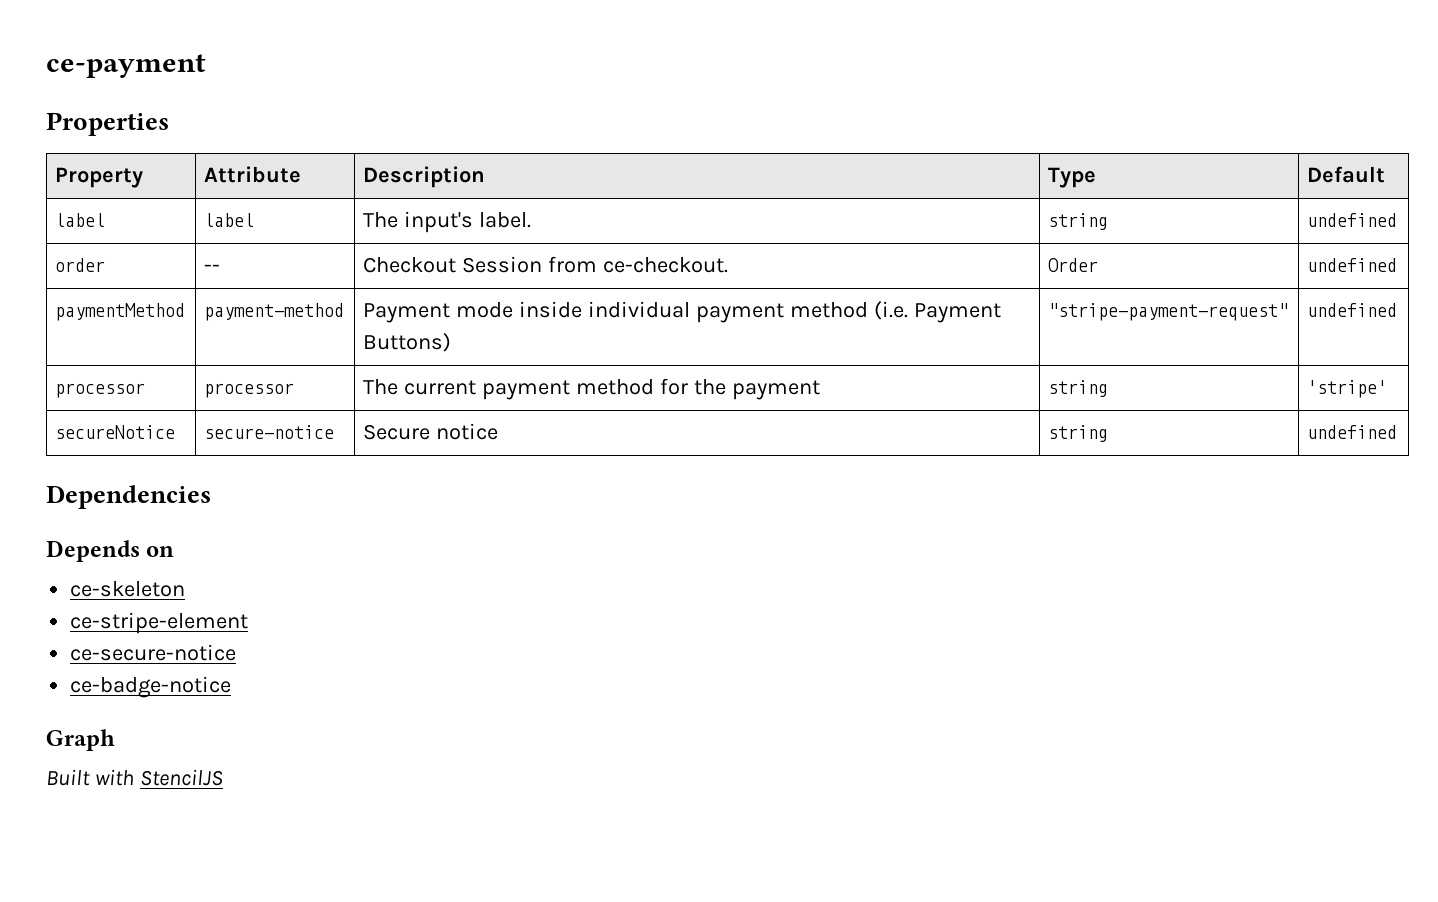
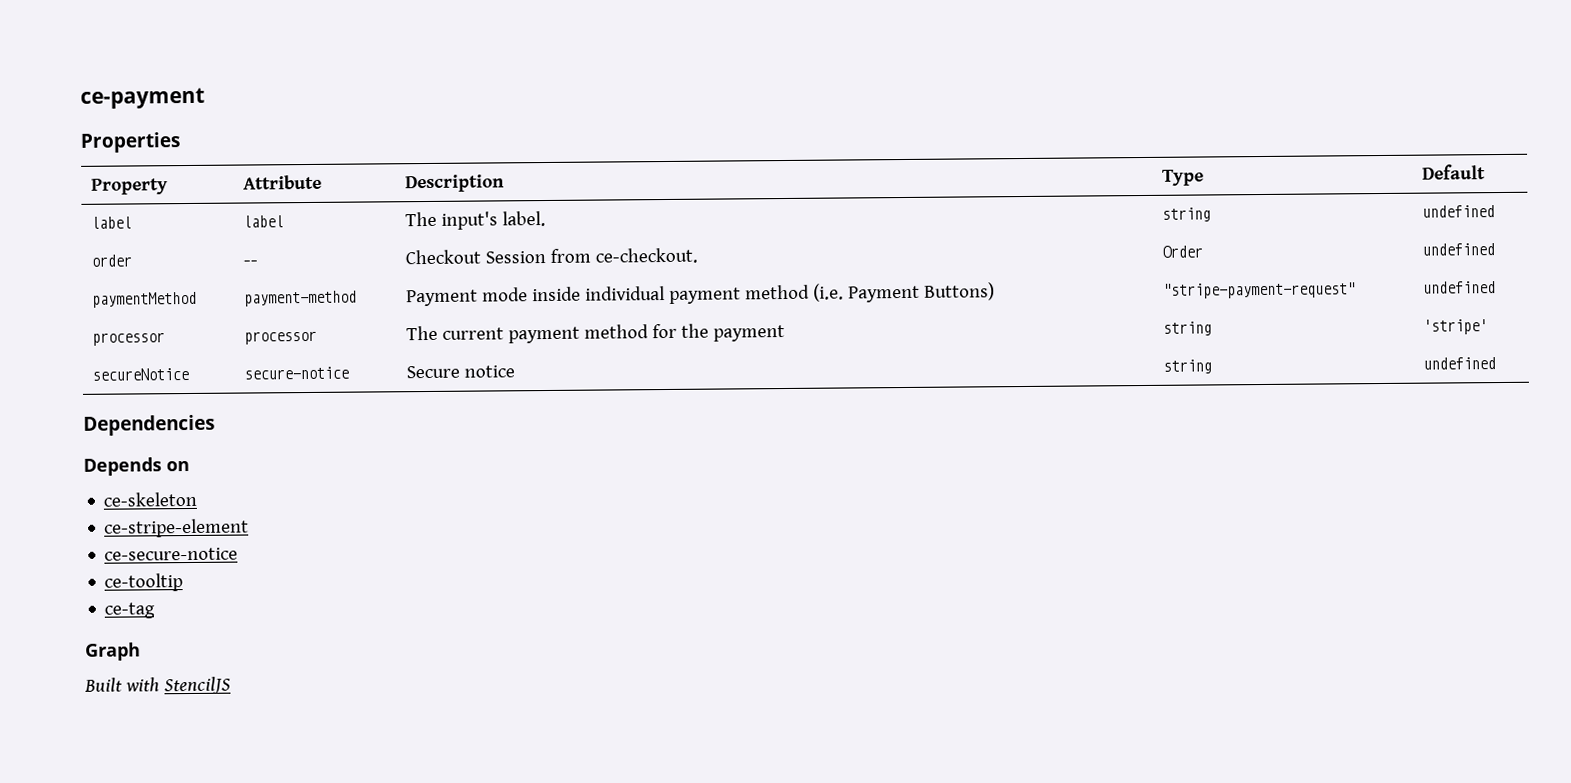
- ce-badge-notice
+ ce-tooltip
+ ce-tag

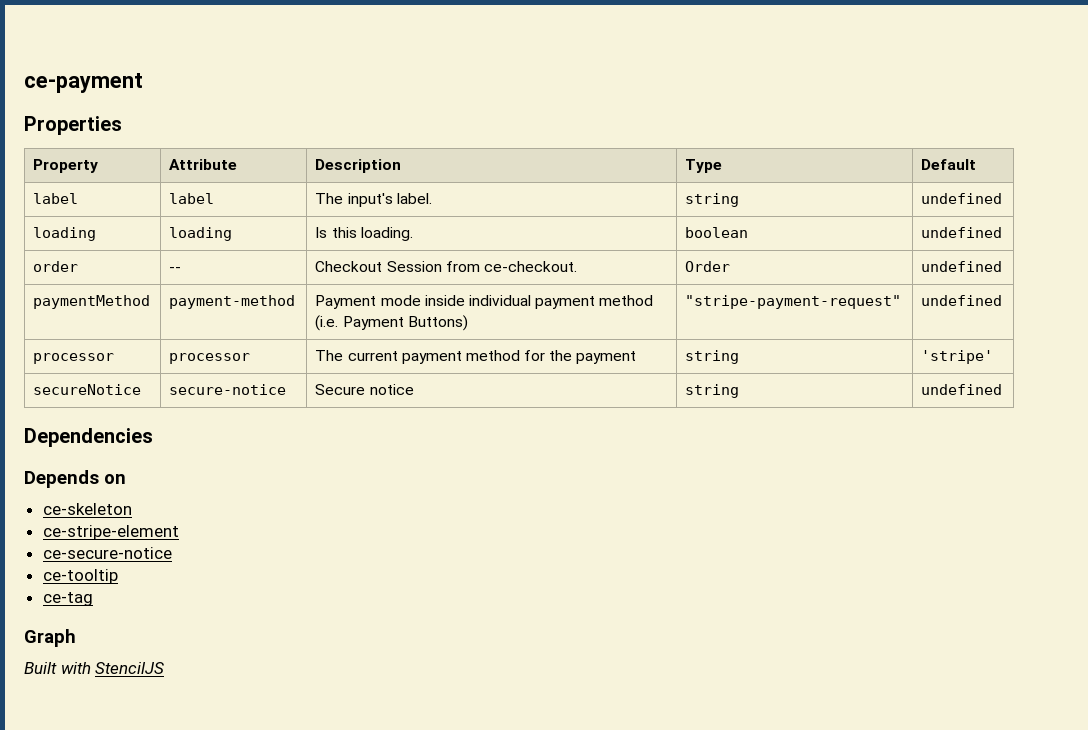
+ loading | loading | Is this loading. | boolean | undefined

